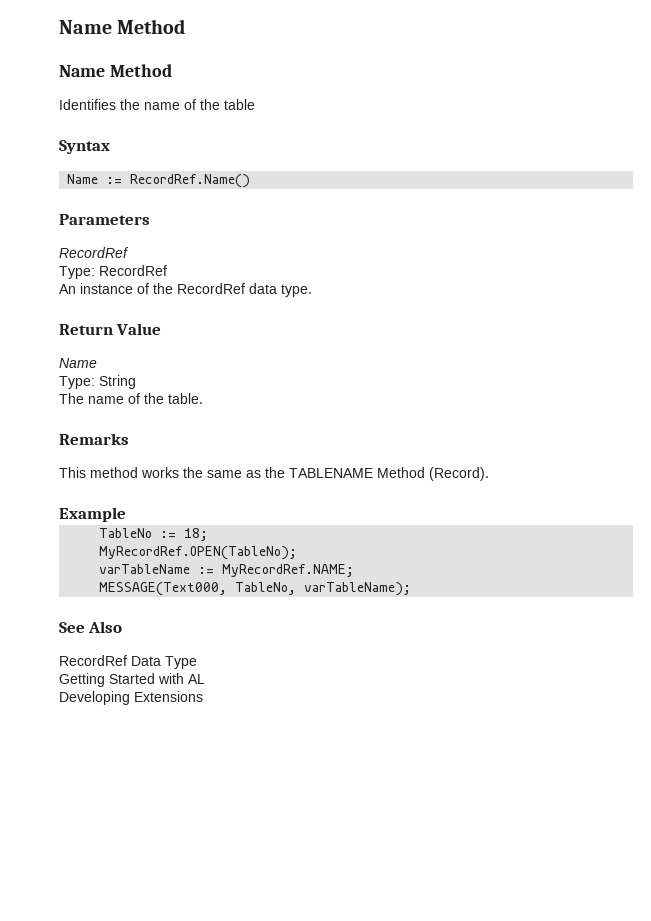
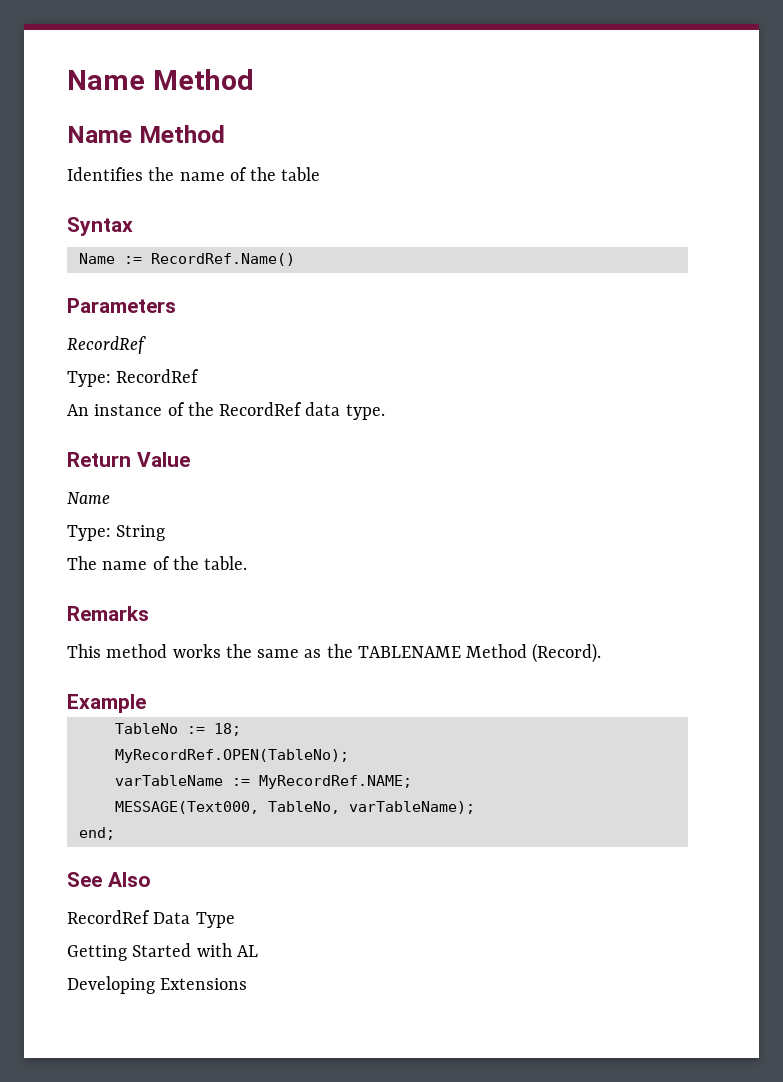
+ end;

